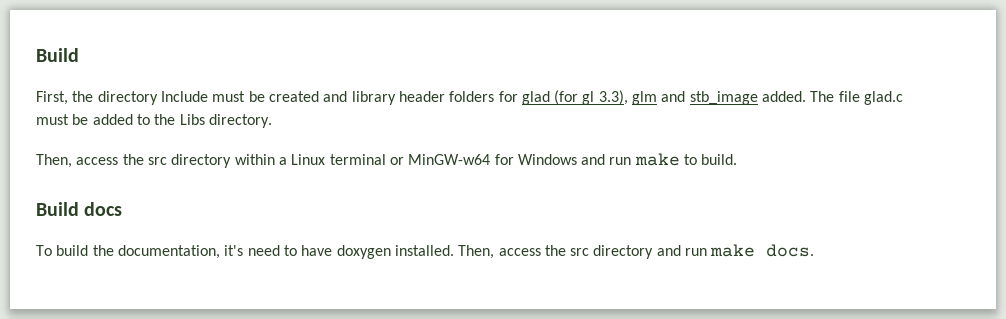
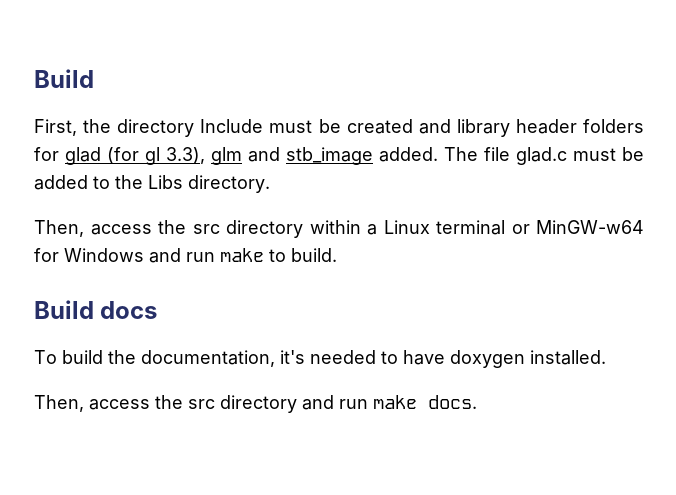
- To build the documentation, it's need to have doxygen installed. Then, access the src directory and run make docs.
+ To build the documentation, it's needed to have doxygen installed.
+ Then, access the src directory and run make docs.

